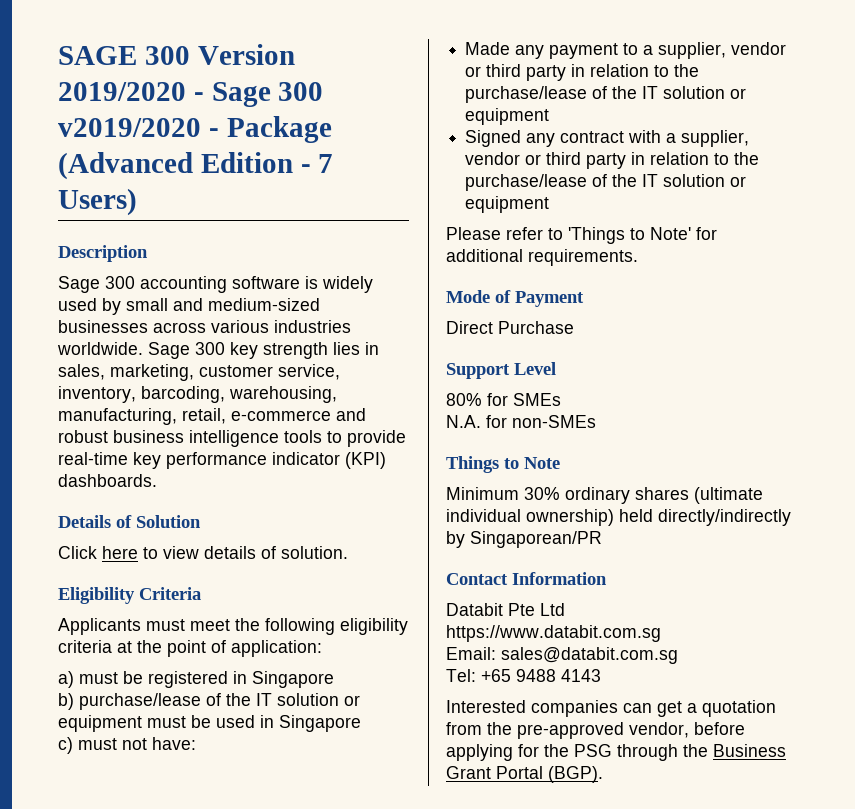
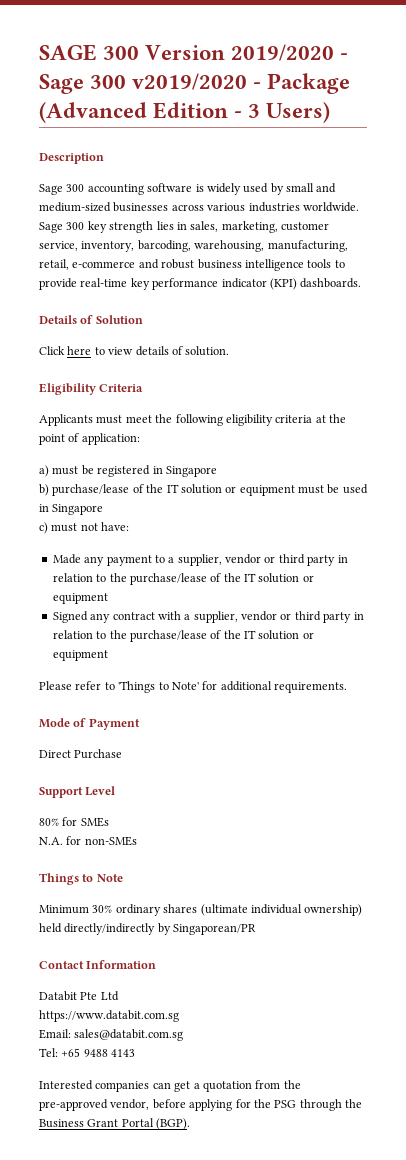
- SAGE 300 Version 2019/2020 - Sage 300 v2019/2020 - Package (Advanced Edition - 7 Users)
+ SAGE 300 Version 2019/2020 - Sage 300 v2019/2020 - Package (Advanced Edition - 3 Users)

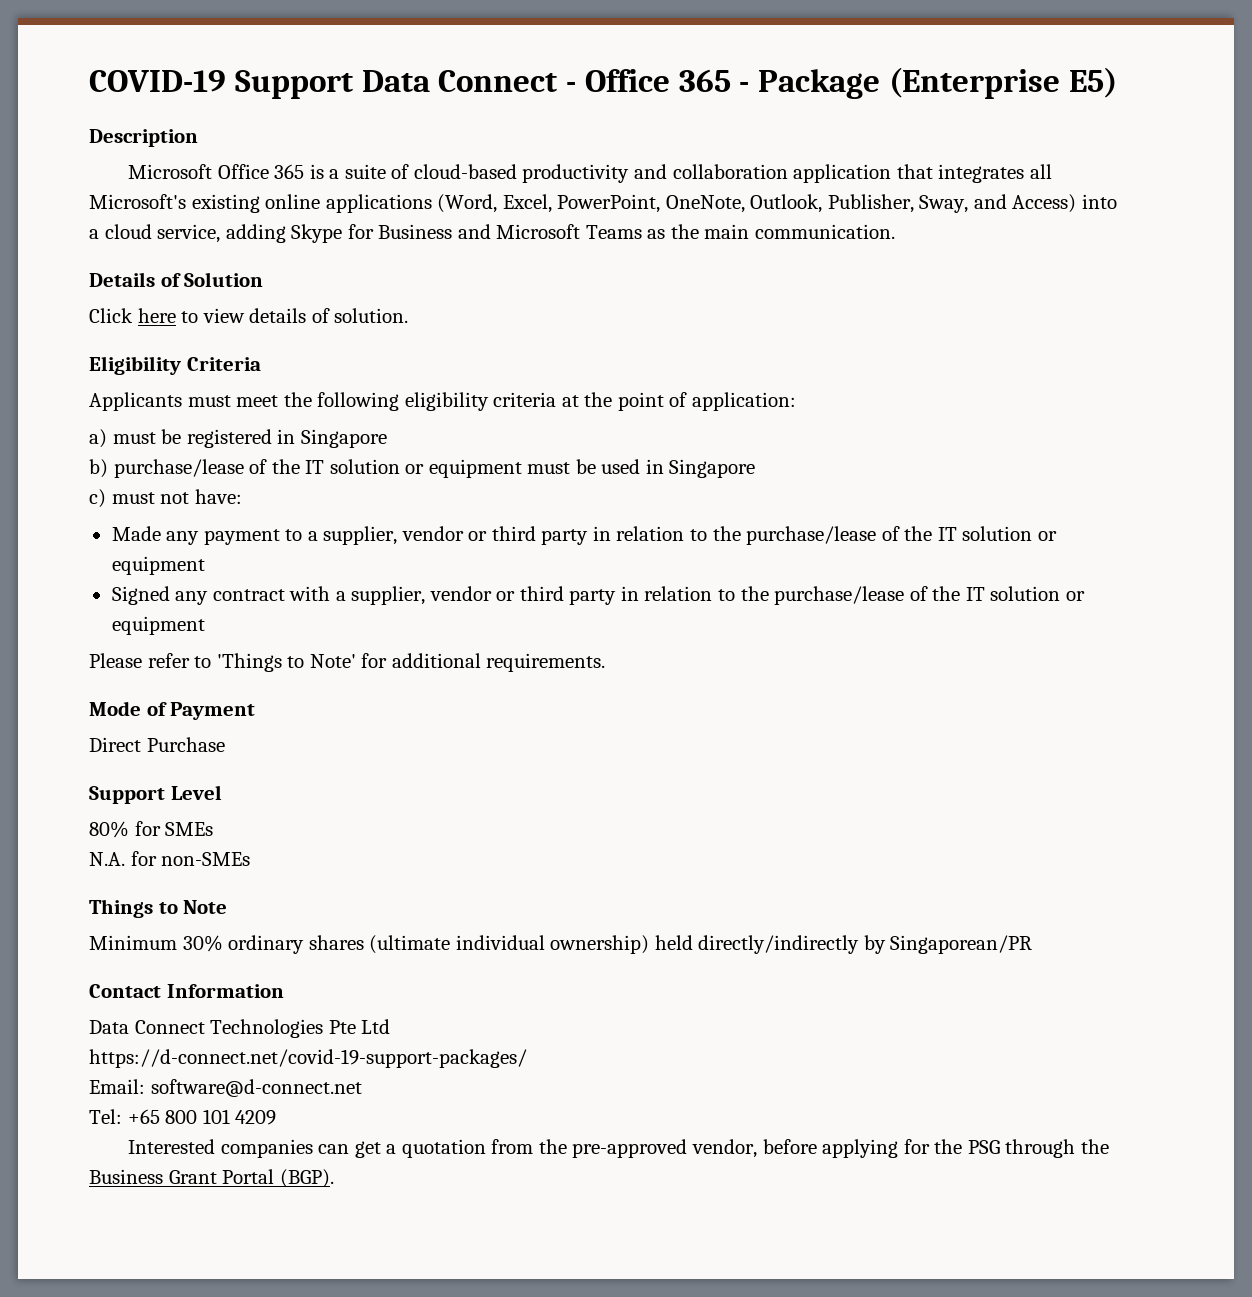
- SAGE 300 Version 2019/2020 - Sage 300 v2019/2020 - Package (Advanced Edition - 3 Users)
+ COVID-19 Support Data Connect - Office 365 - Package (Enterprise E5)
  Description
- Sage 300 accounting software is widely used by small and medium-sized businesses across various industries worldwide. Sage 300 key strength lies in sales, marketing, customer service, inventory, barcoding, warehousing, manufacturing, retail, e-commerce and robust business intelligence tools to provide real-time key performance indicator (KPI) dashboards.
+ Microsoft Office 365 is a suite of cloud-based productivity and collaboration application that integrates all Microsoft's existing online applications (Word, Excel, PowerPoint, OneNote, Outlook, Publisher, Sway, and Access) into a cloud service, adding Skype for Business and Microsoft Teams as the main communication.
- Databit Pte Ltd
+ Data Connect Technologies Pte Ltd
- https://www.databit.com.sg
+ https://d-connect.net/covid-19-support-packages/
- Email: sales@databit.com.sg
+ Email: software@d-connect.net
- Tel: +65 9488 4143
+ Tel: +65 800 101 4209

